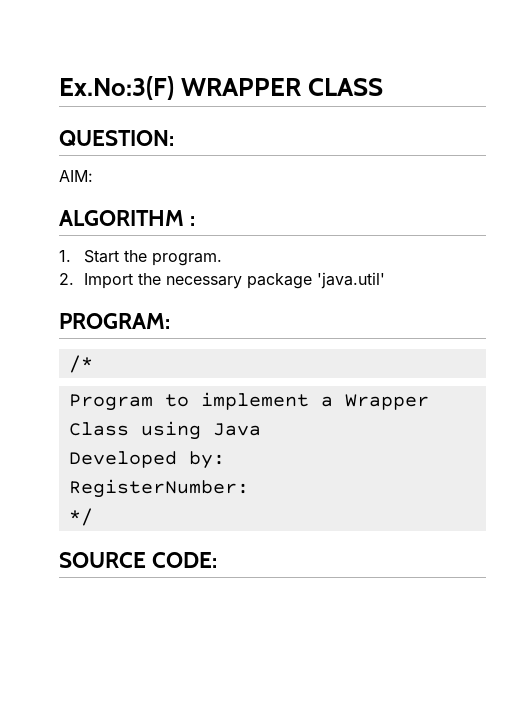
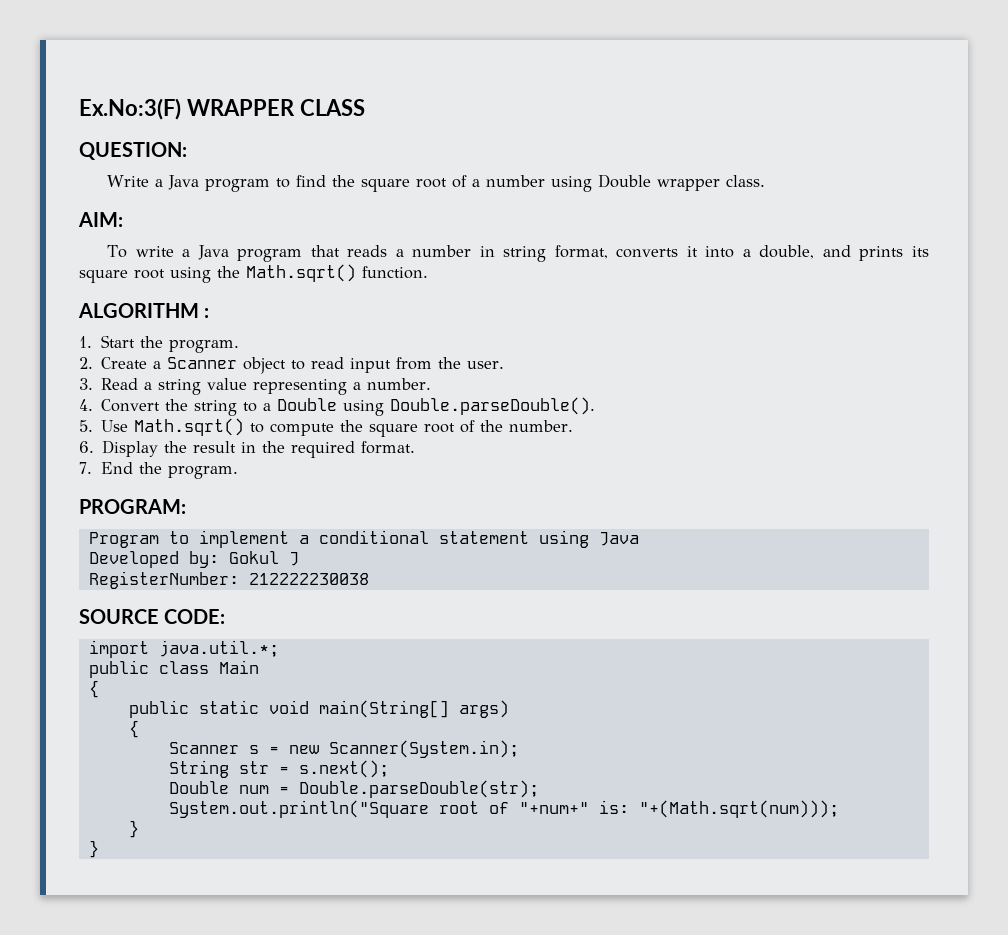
+ Write a Java program to find the square root of a number using Double wrapper class.
  AIM:
+ To write a Java program that reads a number in string format, converts it into a double, and prints its square root using the Math.sqrt() function.
- 2. Import the necessary package 'java.util'
+ 2. Create a Scanner object to read input from the user.
+ 3. Read a string value representing a number.
+ 4. Convert the string to a Double using Double.parseDouble().
+ 5. Use Math.sqrt() to compute the square root of the number.
+ 6. Display the result in the required format.
+ 7. End the program.
- /*
- Program to implement a Wrapper Class using Java
+ Program to implement a conditional statement using Java
- Developed by:
+ Developed by: Gokul J
- RegisterNumber:
- */
+ RegisterNumber: 212222230038
+ import java.util.*;
+ public class Main
+ {
+ public static void main(String[] args)
+ {
+ Scanner s = new Scanner(System.in);
+ String str = s.next();
+ Double num = Double.parseDouble(str);
+ System.out.println("Square root of "+num+" is: "+(Math.sqrt(num)));
+ }
+ }

